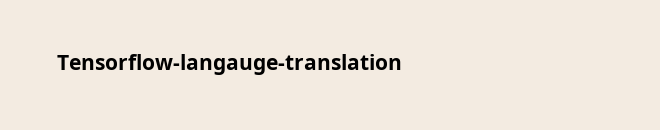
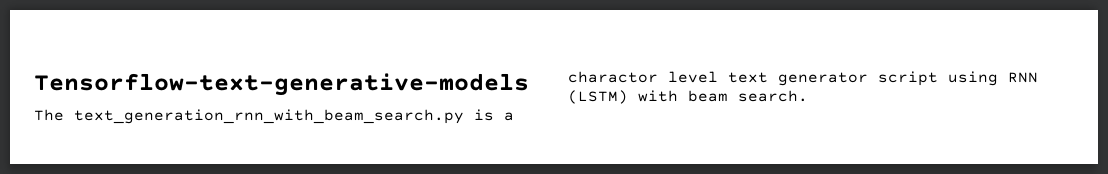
- Tensorflow-langauge-translation
+ Tensorflow-text-generative-models
+ The text_generation_rnn_with_beam_search.py is a charactor level text generator script using RNN (LSTM) with beam search.

